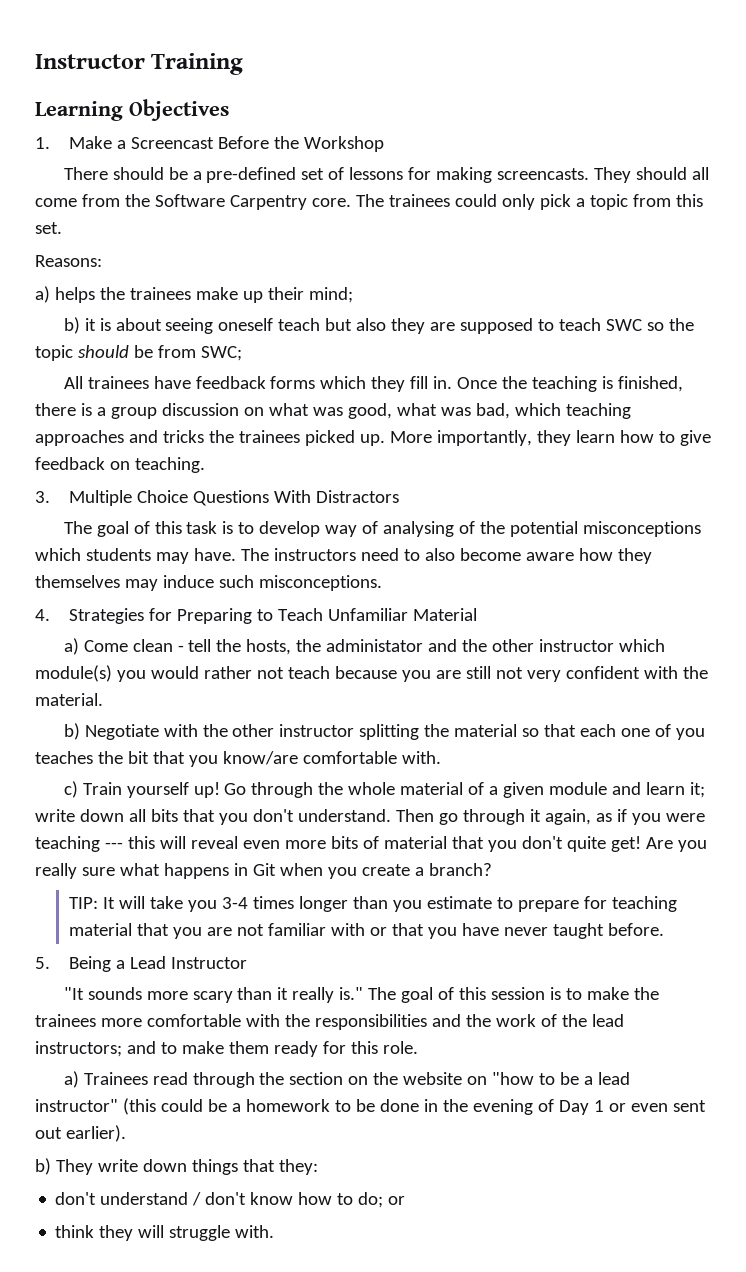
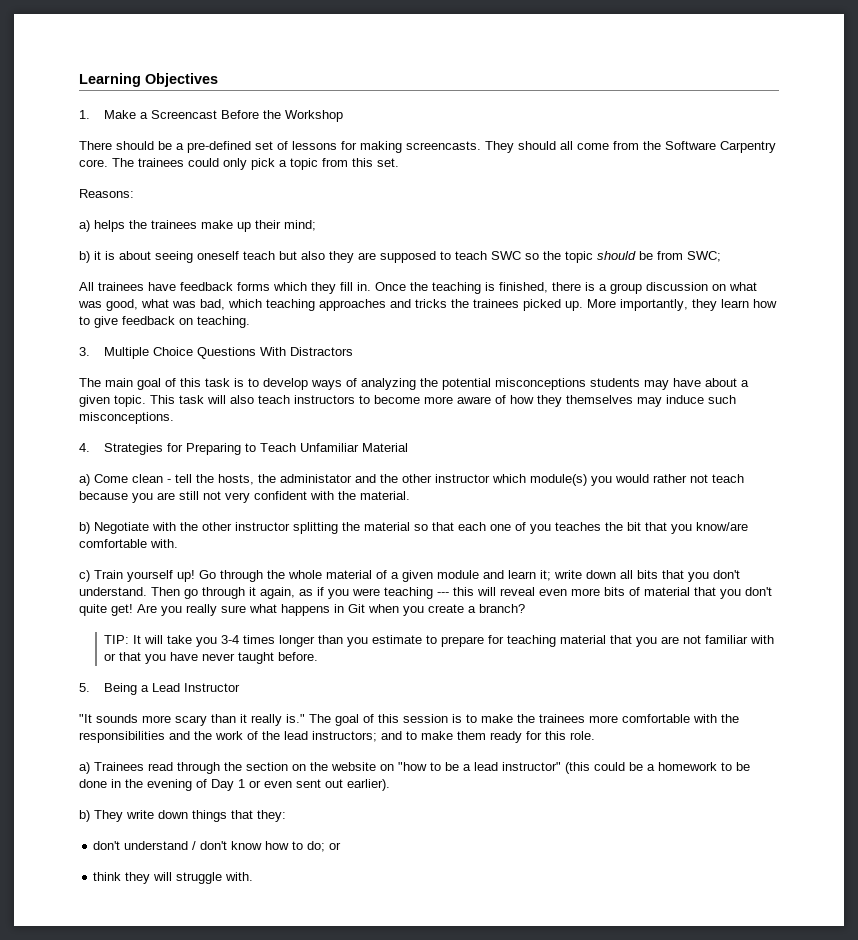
- Instructor Training
- The goal of this task is to develop way of analysing of the potential misconceptions which students may have. The instructors need to also become aware how they themselves may induce such misconceptions.
+ The main goal of this task is to develop ways of analyzing the potential misconceptions students may have about a given topic. This task will also teach instructors to become more aware of how they themselves may induce such misconceptions.

